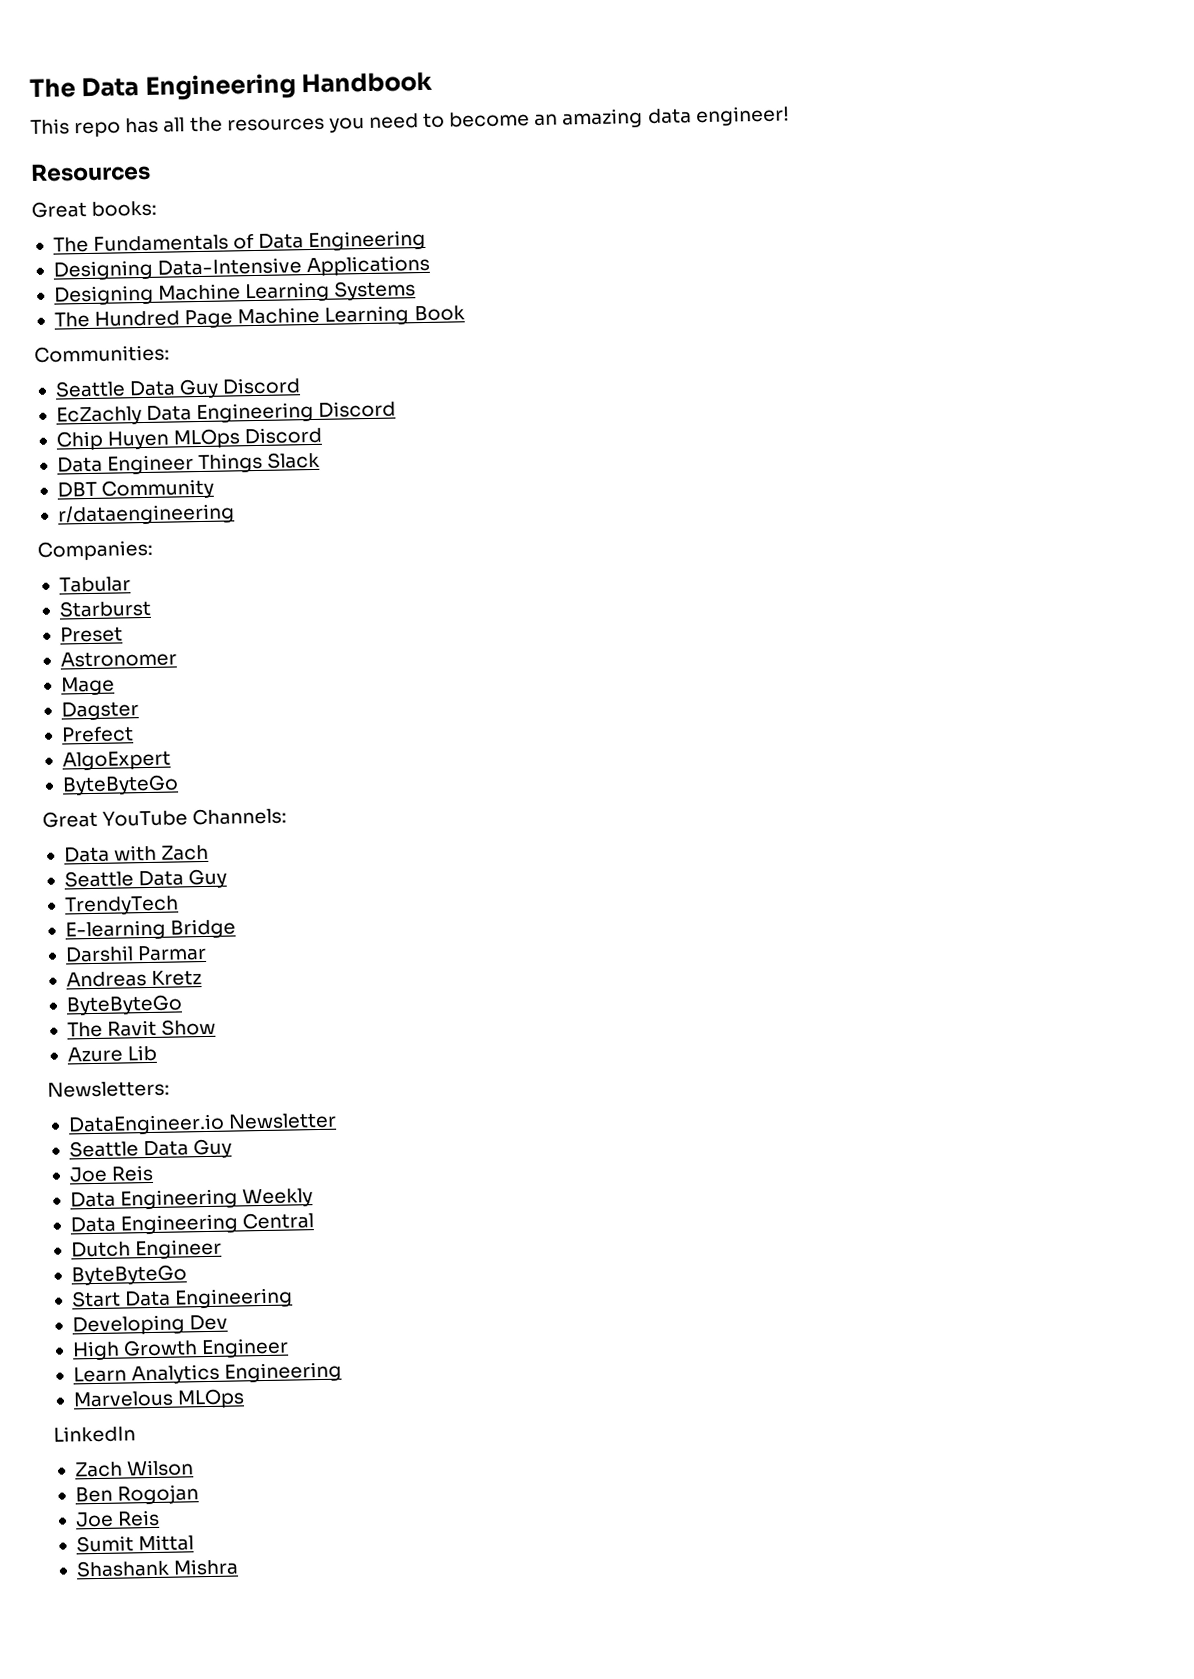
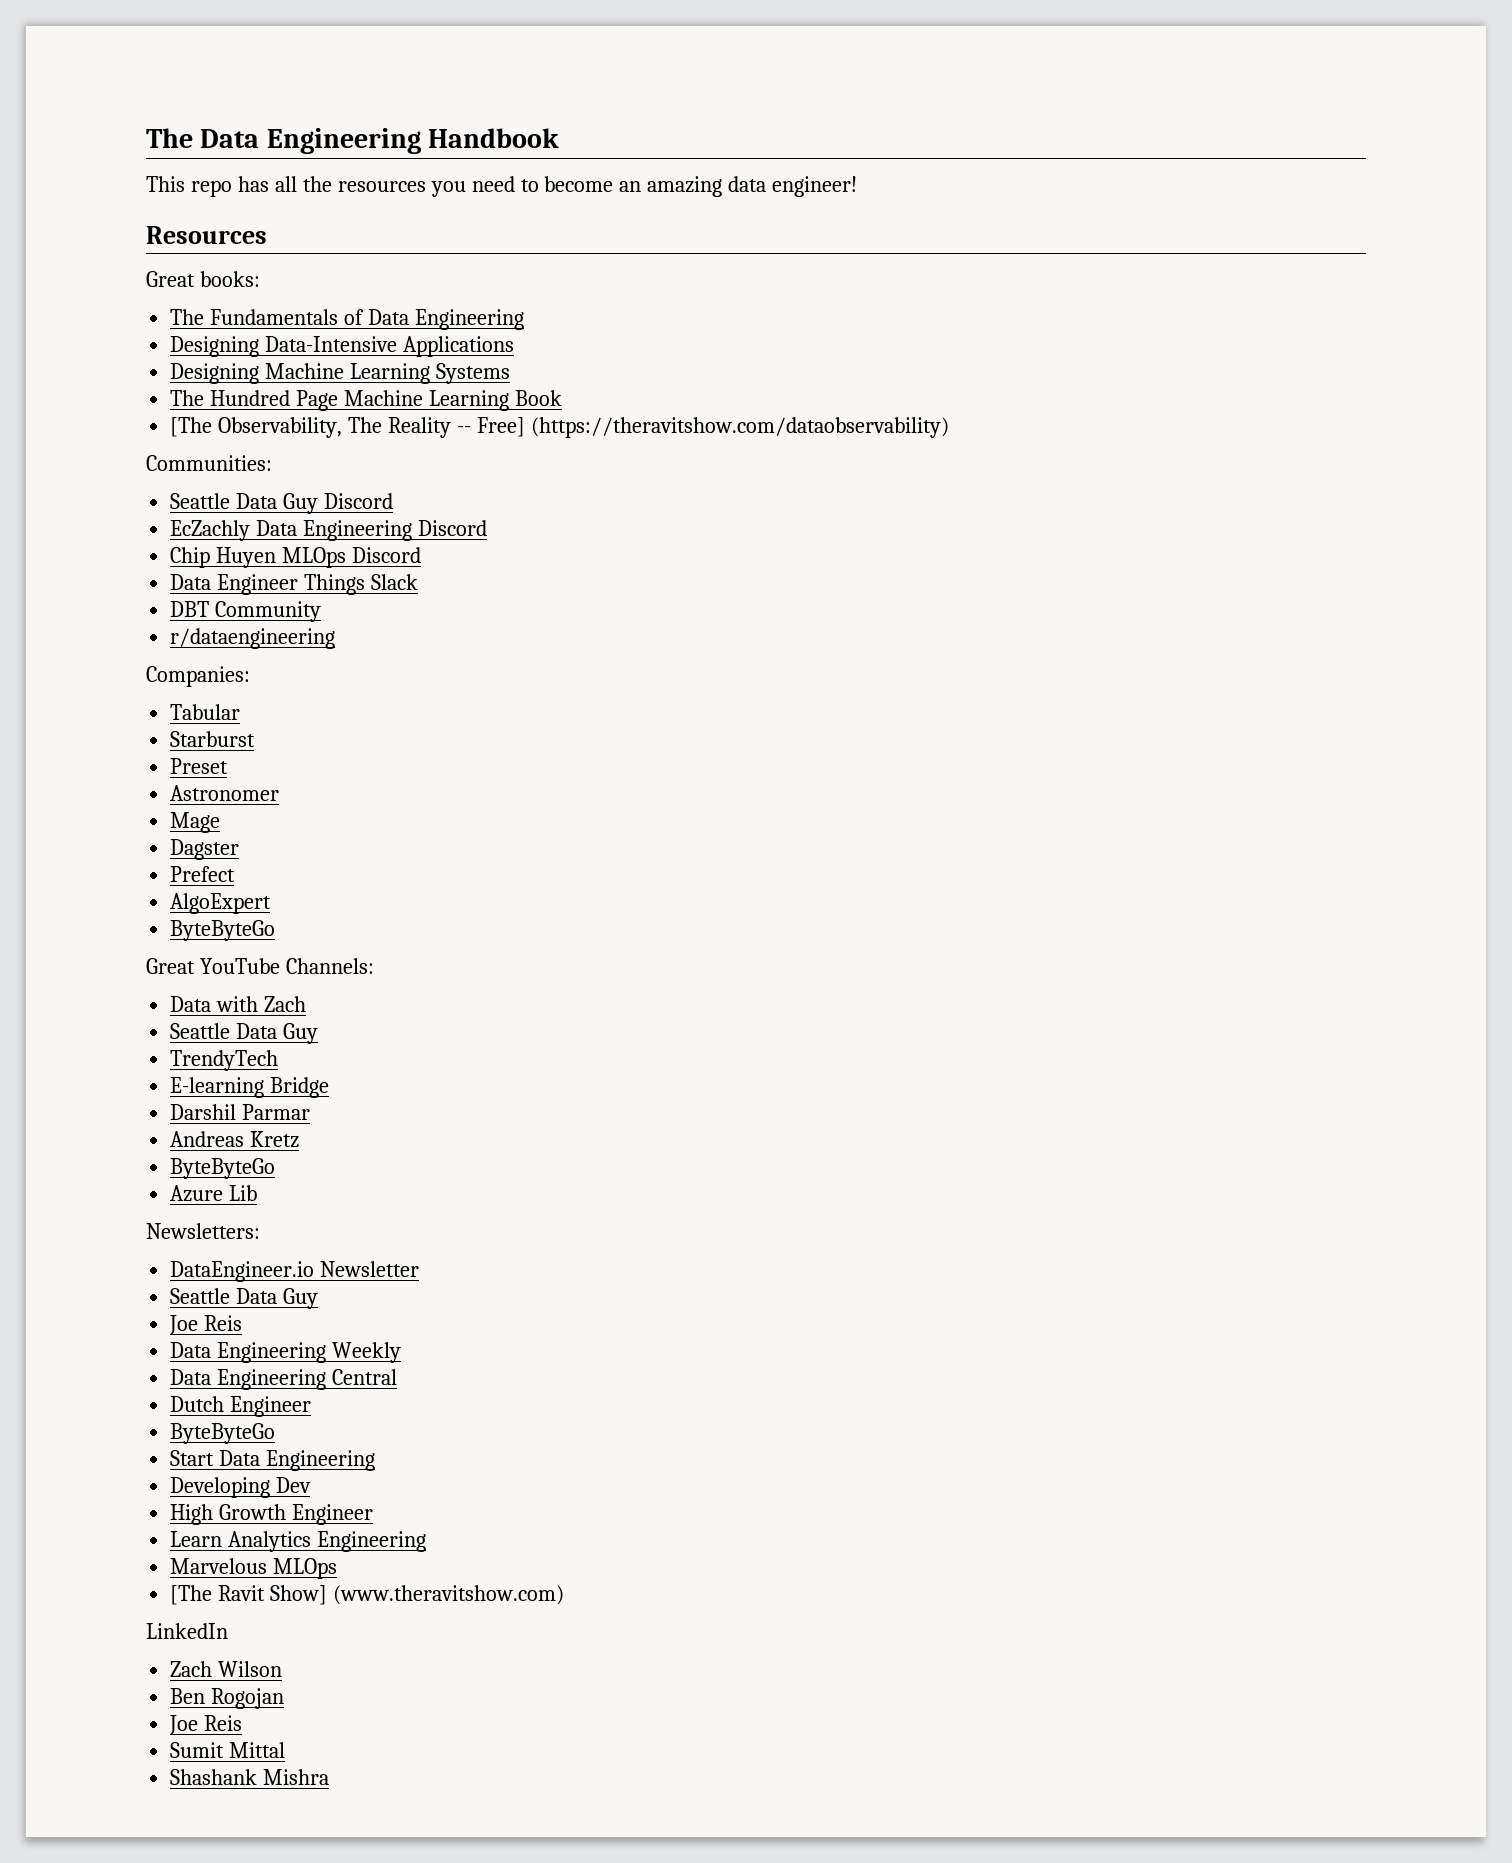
+ [The Observability, The Reality -- Free] (https://theravitshow.com/dataobservability)
- The Ravit Show
+ [The Ravit Show] (www.theravitshow.com)

